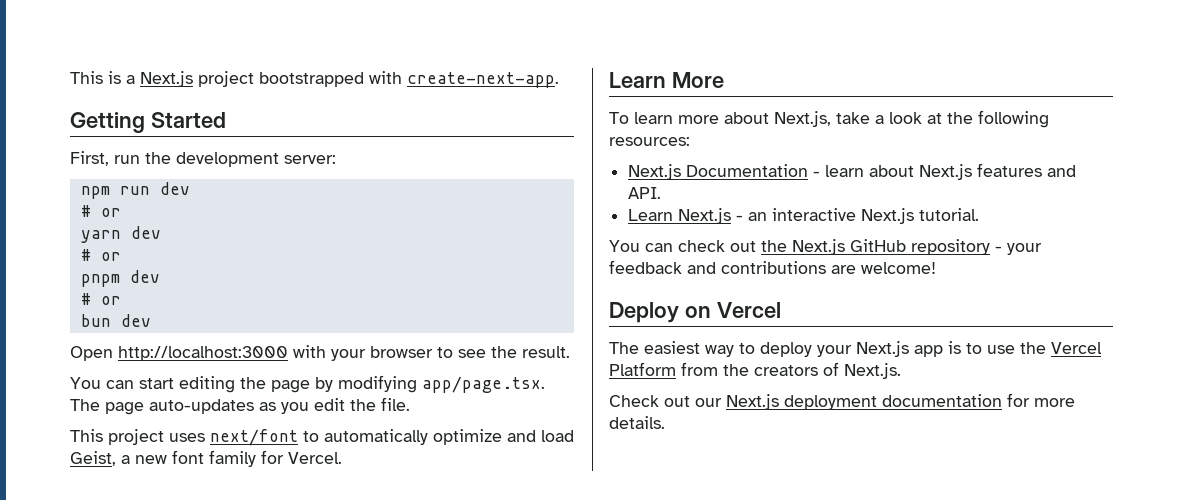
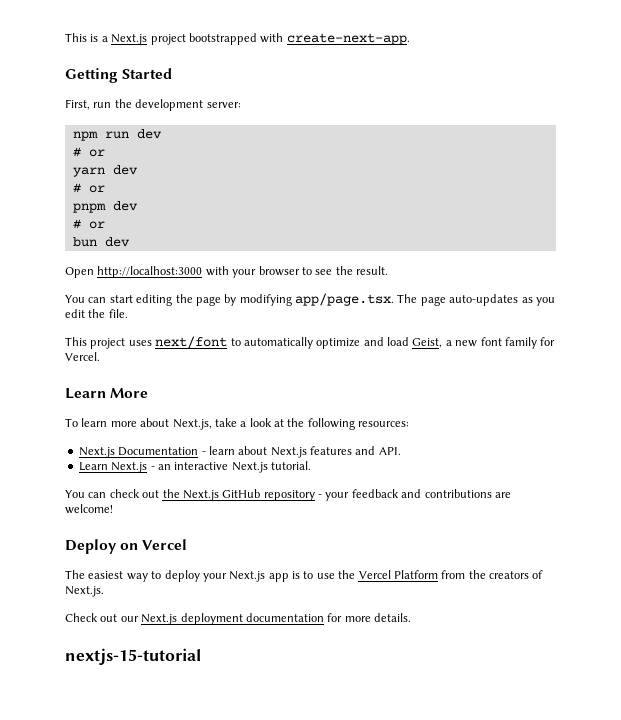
+ nextjs-15-tutorial

